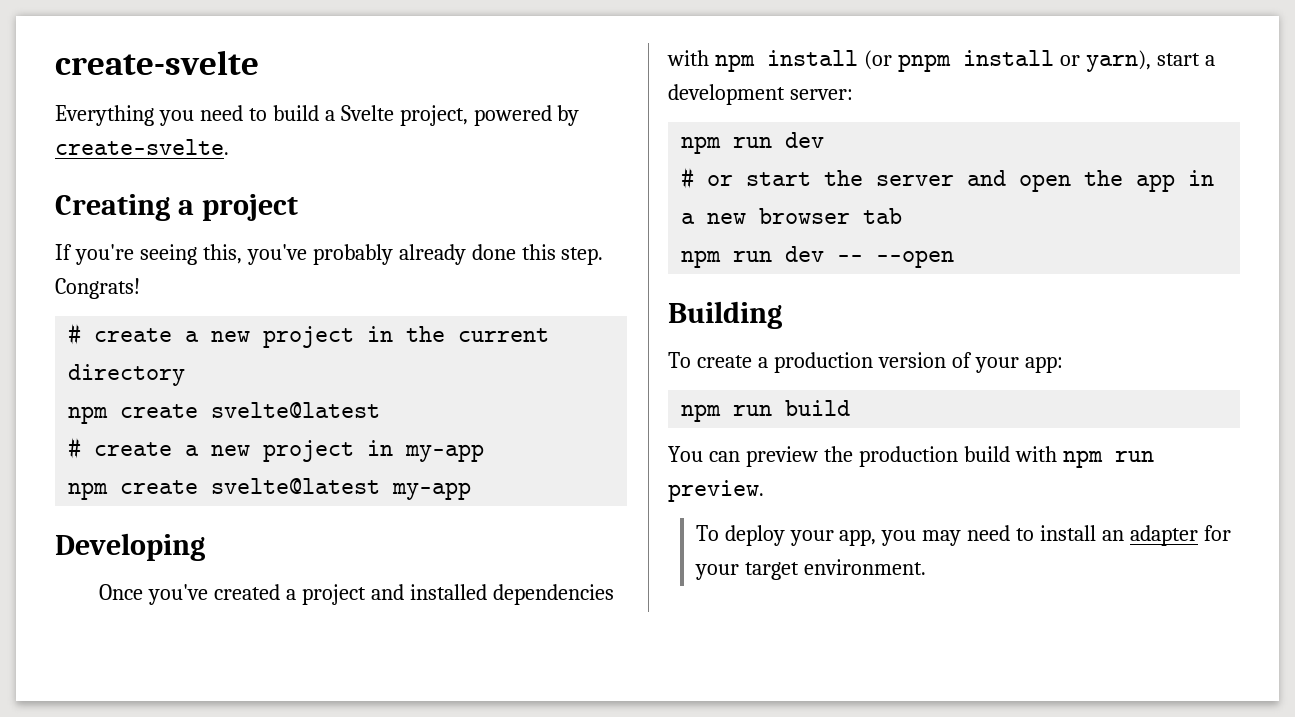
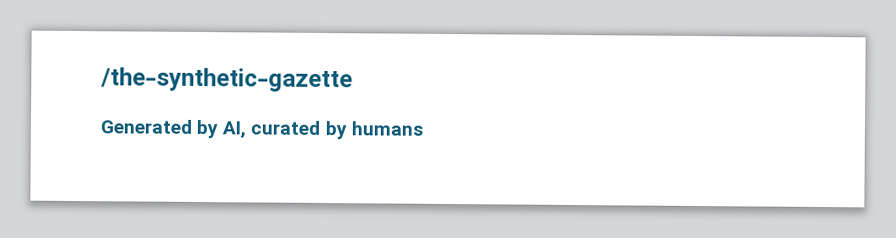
- create-svelte
- Everything you need to build a Svelte project, powered by create-svelte.
- Creating a project
- If you're seeing this, you've probably already done this step. Congrats!
- # create a new project in the current directory
- npm create svelte@latest
- # create a new project in my-app
- npm create svelte@latest my-app
- Developing
- Once you've created a project and installed dependencies with npm install (or pnpm install or yarn), start a development server:
- npm run dev
- # or start the server and open the app in a new browser tab
- npm run dev -- --open
- Building
- To create a production version of your app:
- npm run build
- You can preview the production build with npm run preview.
- To deploy your app, you may need to install an adapter for your target environment.
+ /the-synthetic-gazette
+ Generated by AI, curated by humans

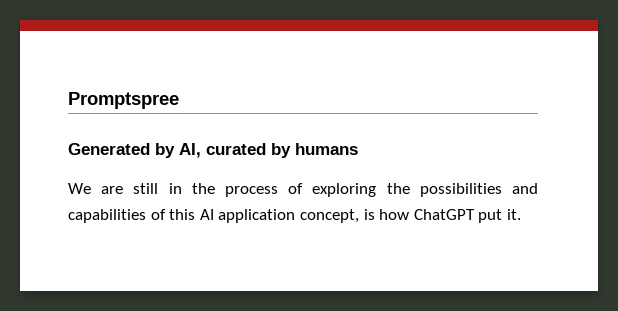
- /the-synthetic-gazette
+ Promptspree
+ We are still in the process of exploring the possibilities and capabilities of this AI application concept, is how ChatGPT put it.

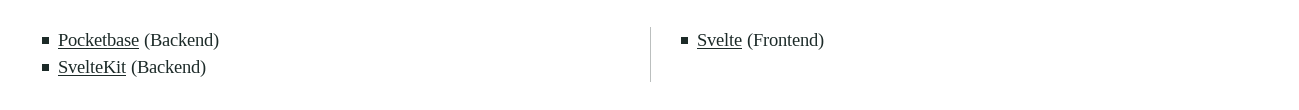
- Promptspree
- Generated by AI, curated by humans
- We are still in the process of exploring the possibilities and capabilities of this AI application concept, is how ChatGPT put it.
+ Pocketbase (Backend)
+ SvelteKit (Backend)
+ Svelte (Frontend)

